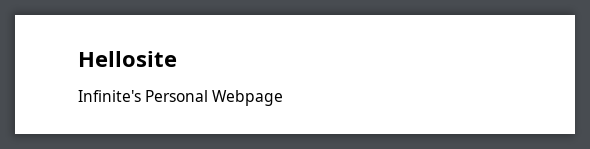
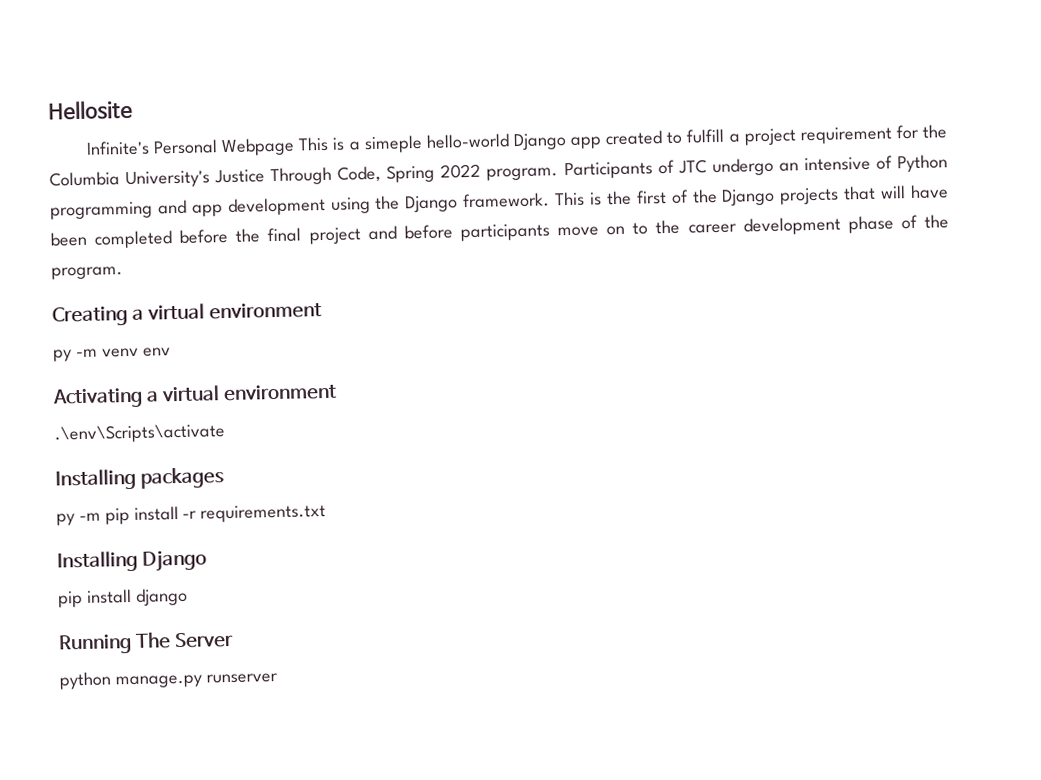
- Infinite's Personal Webpage
+ Infinite's Personal Webpage This is a simeple hello-world Django app created to fulfill a project requirement for the Columbia University's Justice Through Code, Spring 2022 program. Participants of JTC undergo an intensive of Python programming and app development using the Django framework. This is the first of the Django projects that will have been completed before the final project and before participants move on to the career development phase of the program.
+ Creating a virtual environment
+ py -m venv env
+ Activating a virtual environment
+ .\env\Scripts\activate
+ Installing packages
+ py -m pip install -r requirements.txt
+ Installing Django
+ pip install django
+ Running The Server
+ python manage.py runserver

